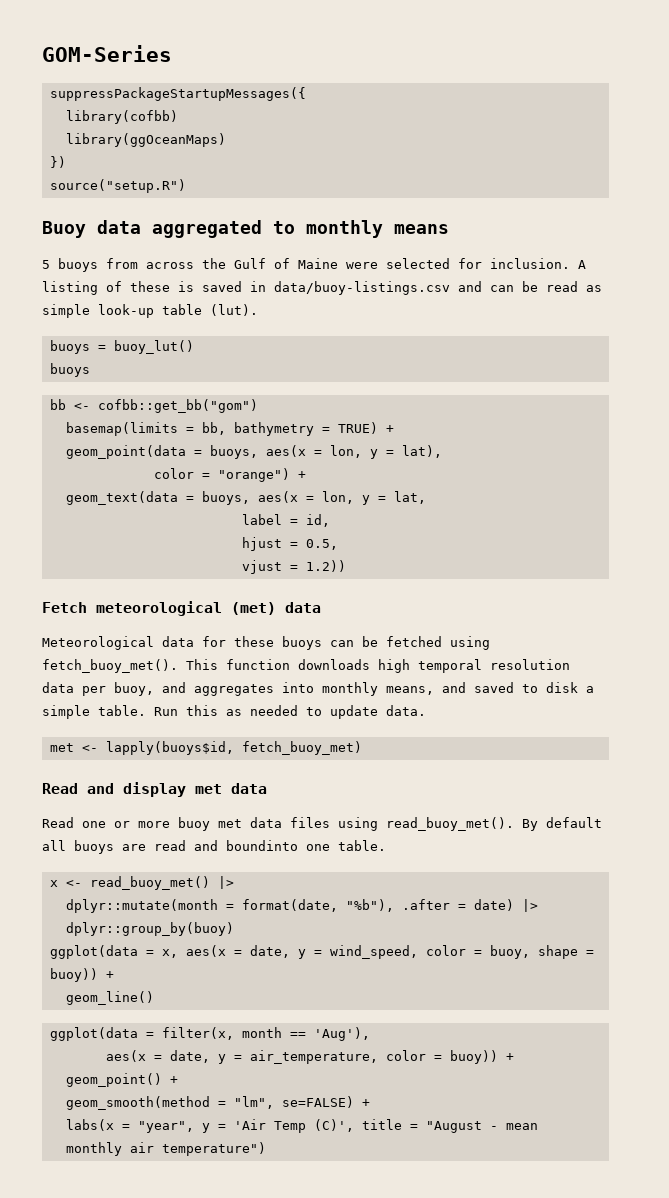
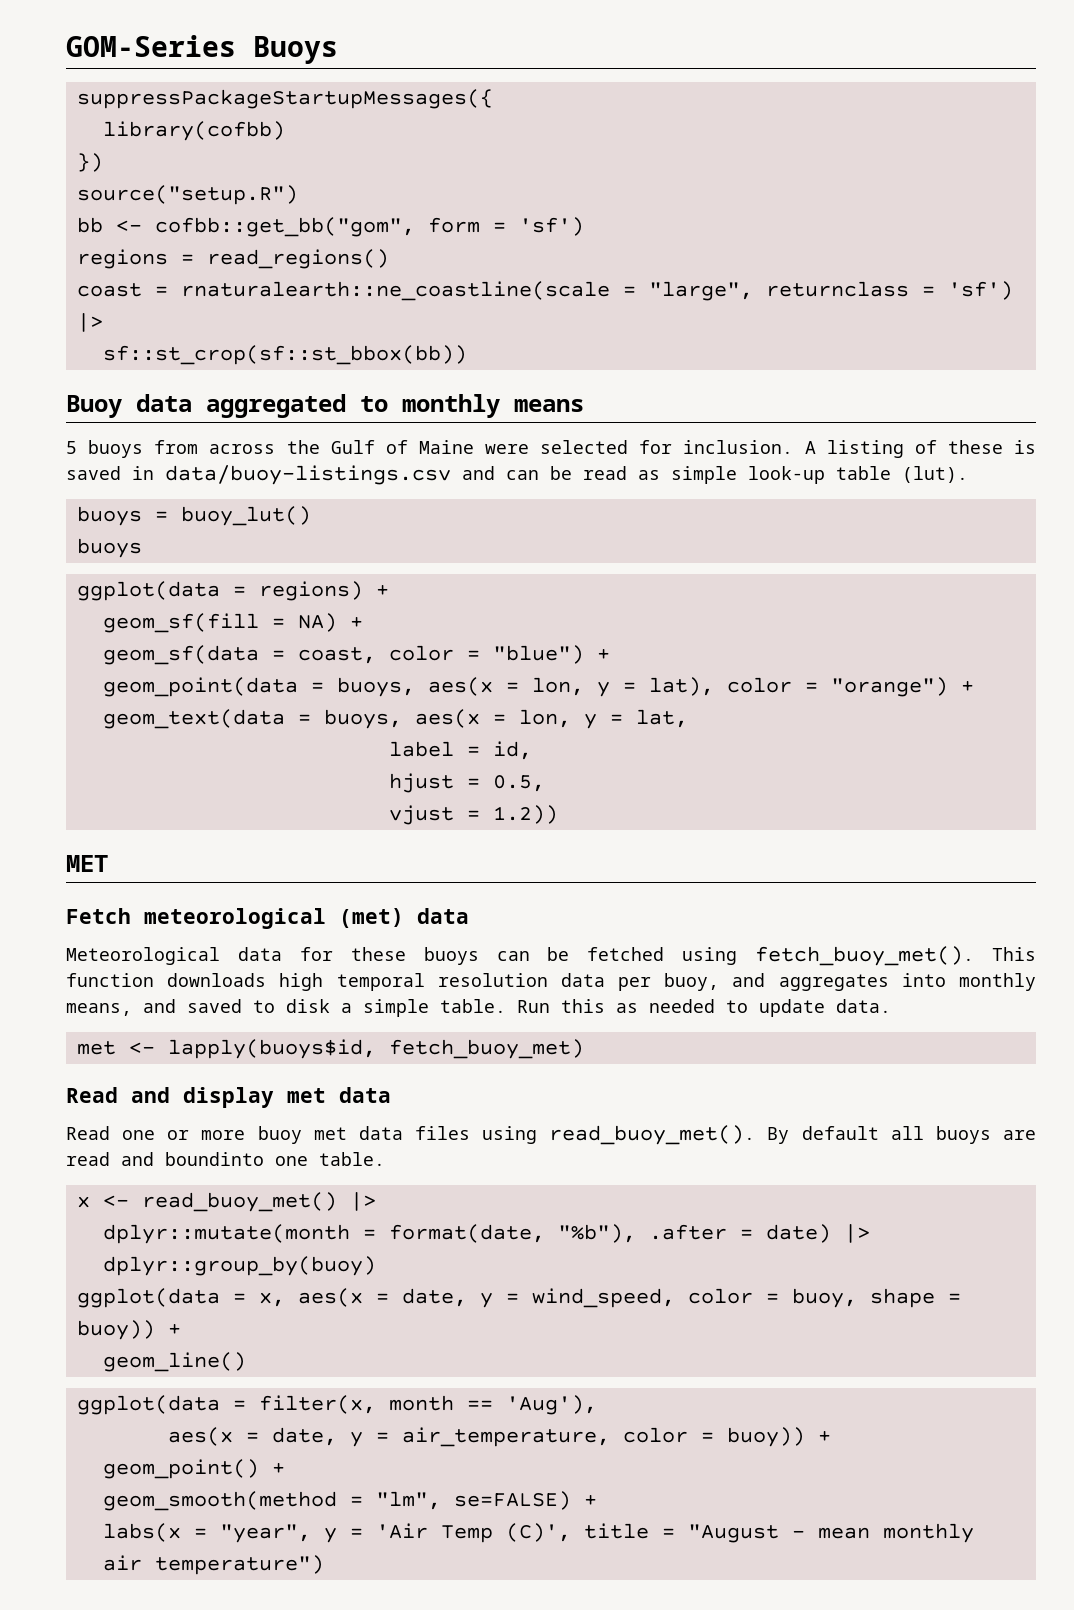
- GOM-Series
+ GOM-Series Buoys
- library(ggOceanMaps)
+ bb <- cofbb::get_bb("gom", form = 'sf')
+ regions = read_regions()
+ coast = rnaturalearth::ne_coastline(scale = "large", returnclass = 'sf') |>
+ sf::st_crop(sf::st_bbox(bb))
- bb <- cofbb::get_bb("gom")
- basemap(limits = bb, bathymetry = TRUE) +
+ ggplot(data = regions) +
+ geom_sf(fill = NA) +
+ geom_sf(data = coast, color = "blue") +
- geom_point(data = buoys, aes(x = lon, y = lat),
- color = "orange") +
+ geom_point(data = buoys, aes(x = lon, y = lat), color = "orange") +
+ MET

